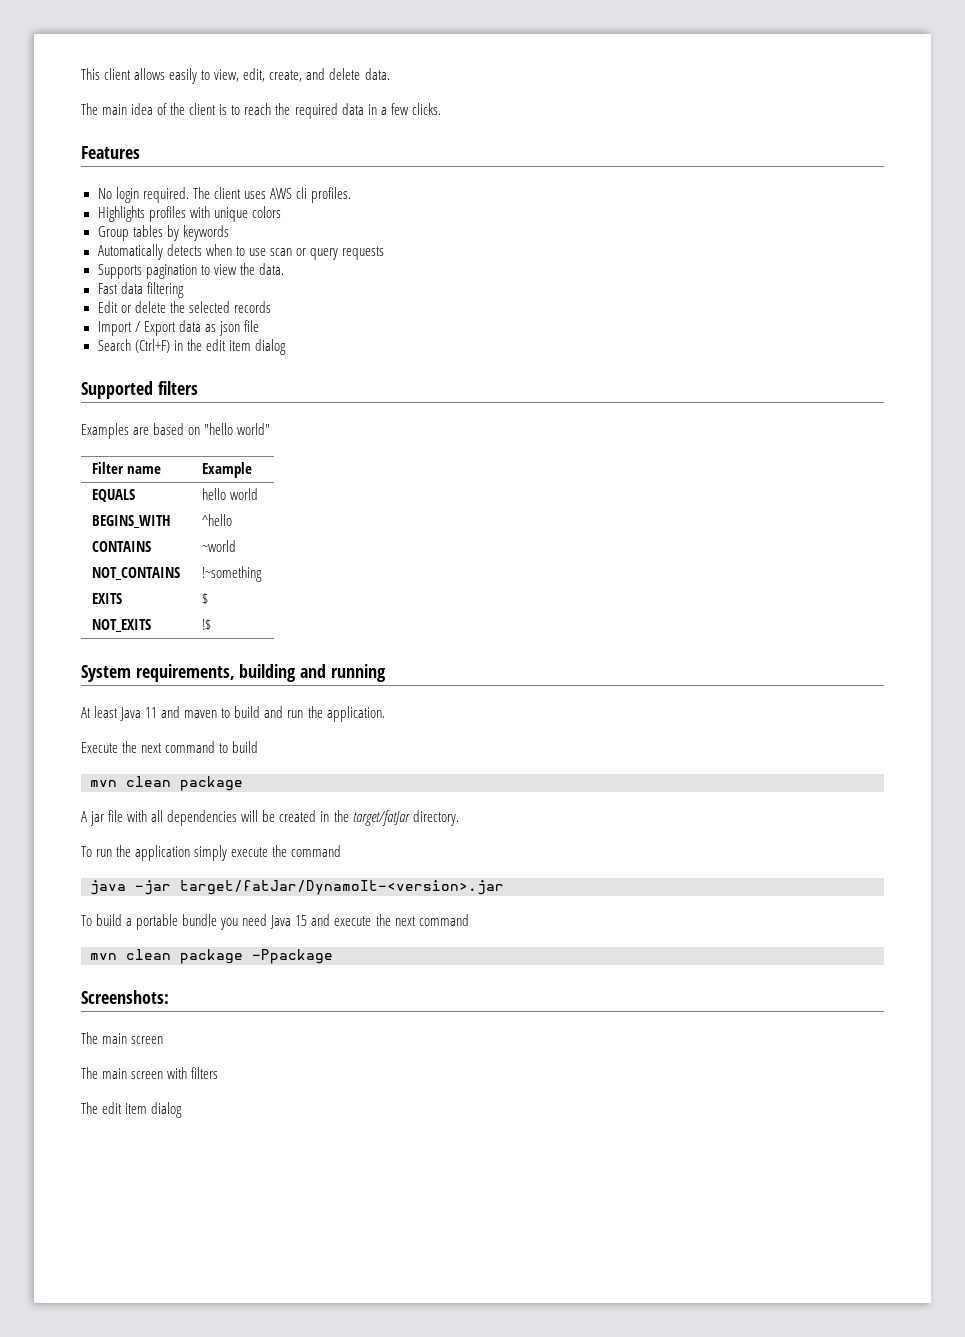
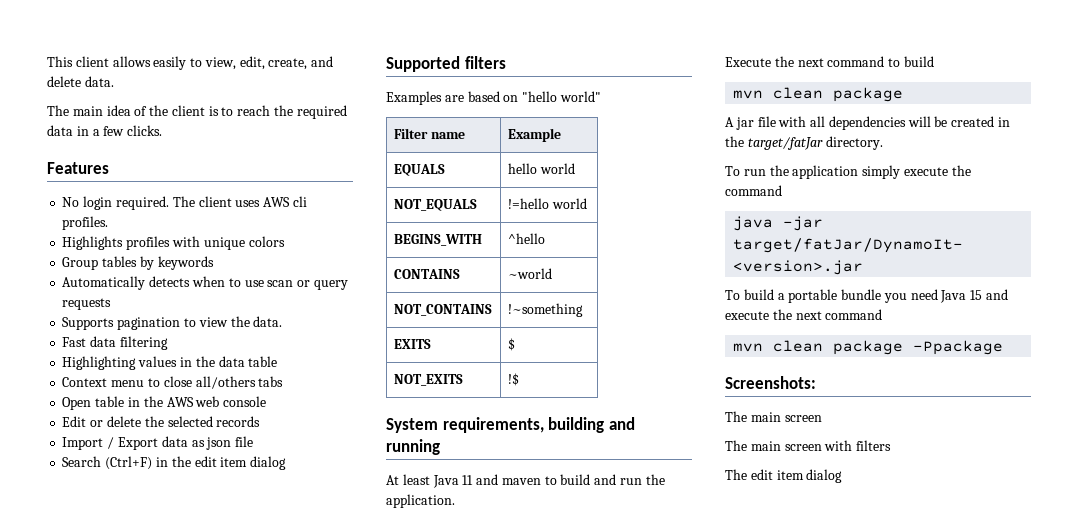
+ Highlighting values in the data table
+ Context menu to close all/others tabs
+ Open table in the AWS web console
+ NOT_EQUALS | !=hello world

